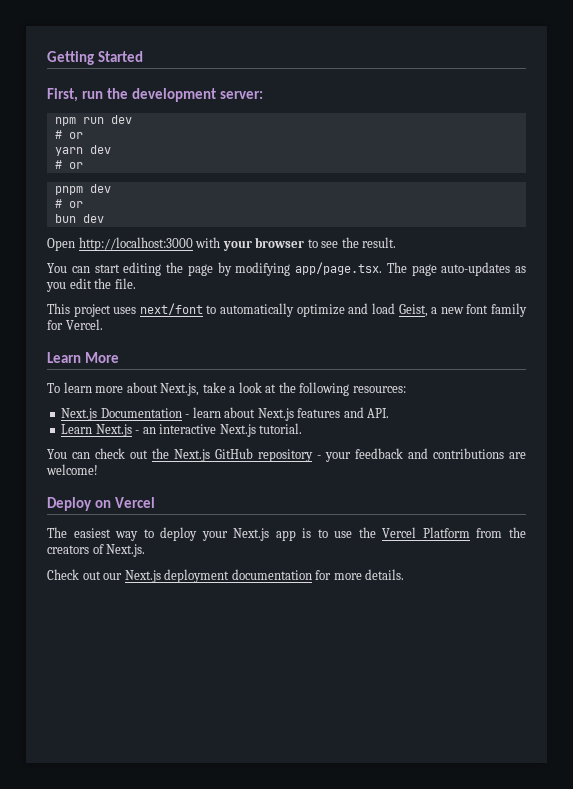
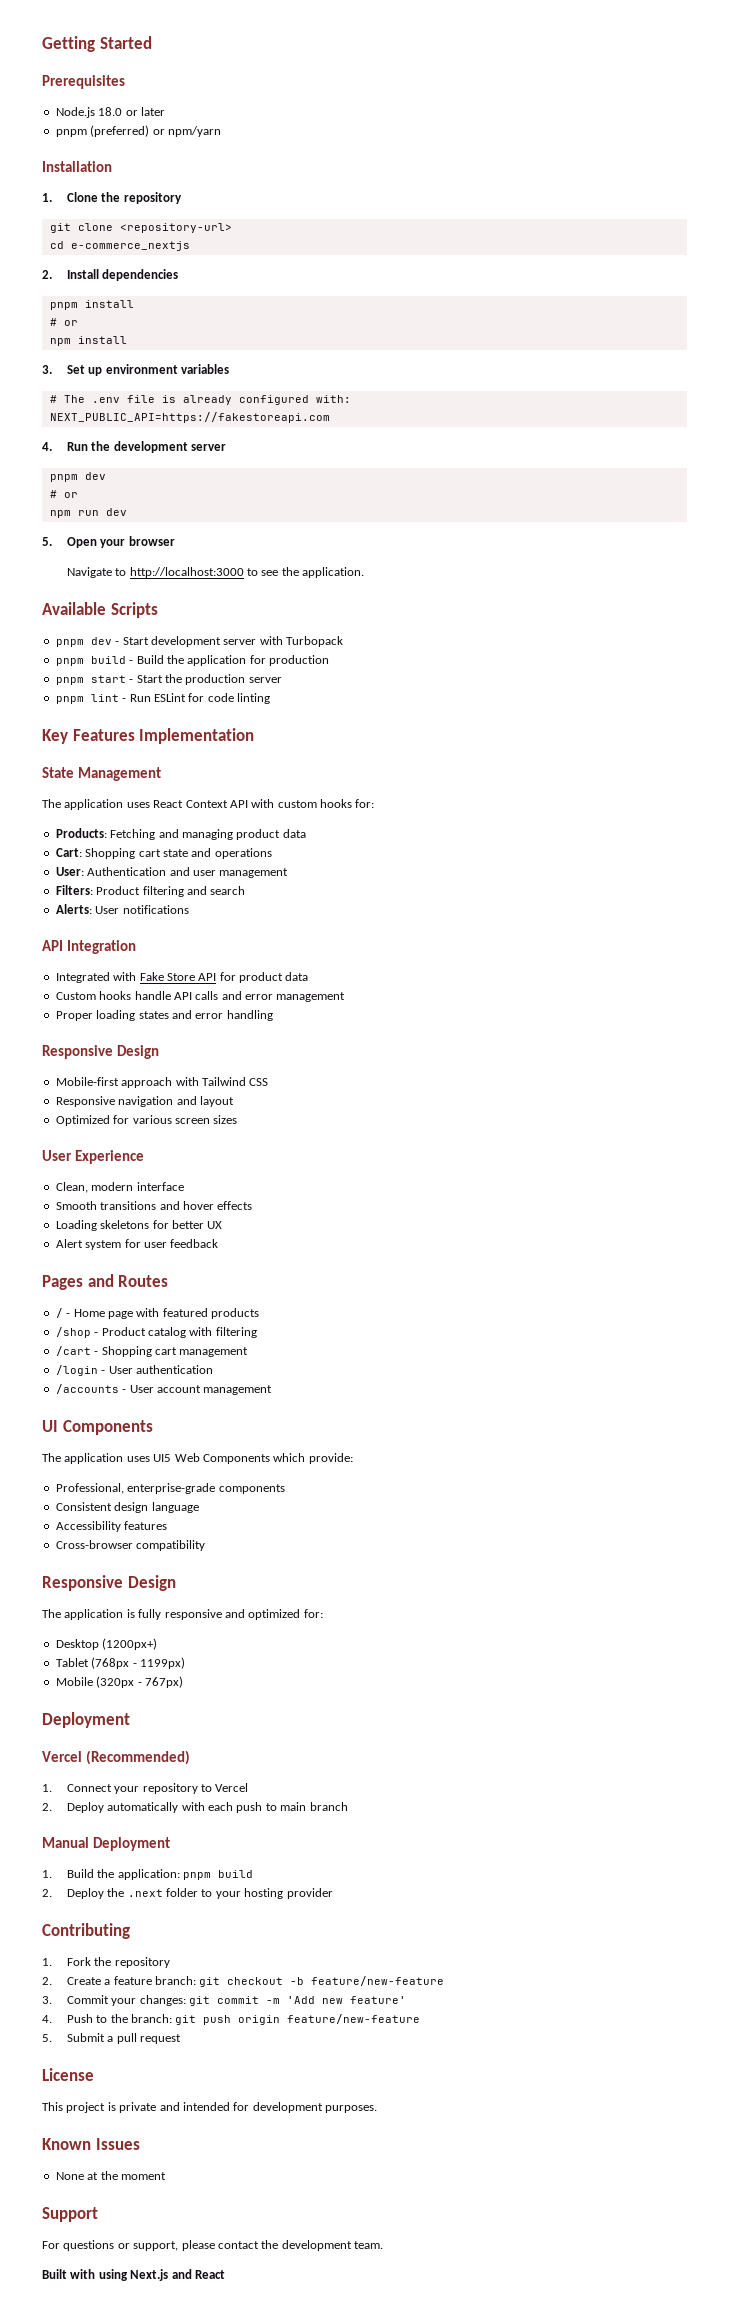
- First, run the development server:
- npm run dev
+ Prerequisites
+ Node.js 18.0 or later
+ pnpm (preferred) or npm/yarn
+ Installation
+ 1. Clone the repository
+ git clone <repository-url>
+ cd e-commerce_nextjs
+ 2. Install dependencies
+ pnpm install
  # or
- yarn dev
- # or
+ npm install
+ 3. Set up environment variables
+ # The .env file is already configured with:
+ NEXT_PUBLIC_API=https://fakestoreapi.com
+ 4. Run the development server
- bun dev
- Open http://localhost:3000 with your browser to see the result.
- You can start editing the page by modifying app/page.tsx. The page auto-updates as you edit the file.
- This project uses next/font to automatically optimize and load Geist, a new font family for Vercel.
- Learn More
- To learn more about Next.js, take a look at the following resources:
- Next.js Documentation - learn about Next.js features and API.
- Learn Next.js - an interactive Next.js tutorial.
- You can check out the Next.js GitHub repository - your feedback and contributions are welcome!
- Deploy on Vercel
- The easiest way to deploy your Next.js app is to use the Vercel Platform from the creators of Next.js.
- Check out our Next.js deployment documentation for more details.
+ npm run dev
+ 5. Open your browser
+ Navigate to http://localhost:3000 to see the application.
+ Available Scripts
+ pnpm dev - Start development server with Turbopack
+ pnpm build - Build the application for production
+ pnpm start - Start the production server
+ pnpm lint - Run ESLint for code linting
+ Key Features Implementation
+ State Management
+ The application uses React Context API with custom hooks for:
+ Products: Fetching and managing product data
+ Cart: Shopping cart state and operations
+ User: Authentication and user management
+ Filters: Product filtering and search
+ Alerts: User notifications
+ API Integration
+ Integrated with Fake Store API for product data
+ Custom hooks handle API calls and error management
+ Proper loading states and error handling
+ Responsive Design
+ Mobile-first approach with Tailwind CSS
+ Responsive navigation and layout
+ Optimized for various screen sizes
+ User Experience
+ Clean, modern interface
+ Smooth transitions and hover effects
+ Loading skeletons for better UX
+ Alert system for user feedback
+ Pages and Routes
+ / - Home page with featured products
+ /shop - Product catalog with filtering
+ /cart - Shopping cart management
+ /login - User authentication
+ /accounts - User account management
+ UI Components
+ The application uses UI5 Web Components which provide:
+ Professional, enterprise-grade components
+ Consistent design language
+ Accessibility features
+ Cross-browser compatibility
+ Responsive Design
+ The application is fully responsive and optimized for:
+ Desktop (1200px+)
+ Tablet (768px - 1199px)
+ Mobile (320px - 767px)
+ Deployment
+ Vercel (Recommended)
+ 1. Connect your repository to Vercel
+ 2. Deploy automatically with each push to main branch
+ Manual Deployment
+ 1. Build the application: pnpm build
+ 2. Deploy the .next folder to your hosting provider
+ Contributing
+ 1. Fork the repository
+ 2. Create a feature branch: git checkout -b feature/new-feature
+ 3. Commit your changes: git commit -m 'Add new feature'
+ 4. Push to the branch: git push origin feature/new-feature
+ 5. Submit a pull request
+ License
+ This project is private and intended for development purposes.
+ Known Issues
+ None at the moment
+ Support
+ For questions or support, please contact the development team.
+ Built with using Next.js and React

